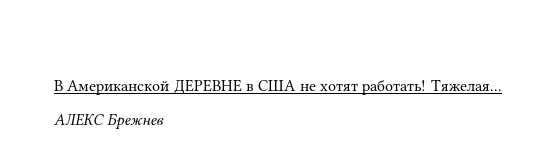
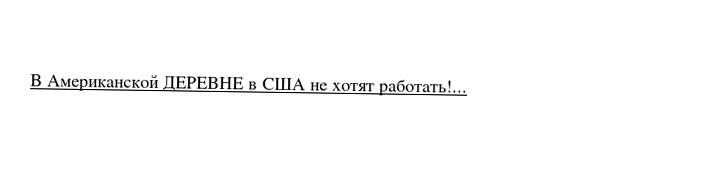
- В Американской ДЕРЕВНЕ в США не хотят работать! Тяжелая...
- АЛЕКС Брежнев
+ В Американской ДЕРЕВНЕ в США не хотят работать!...

